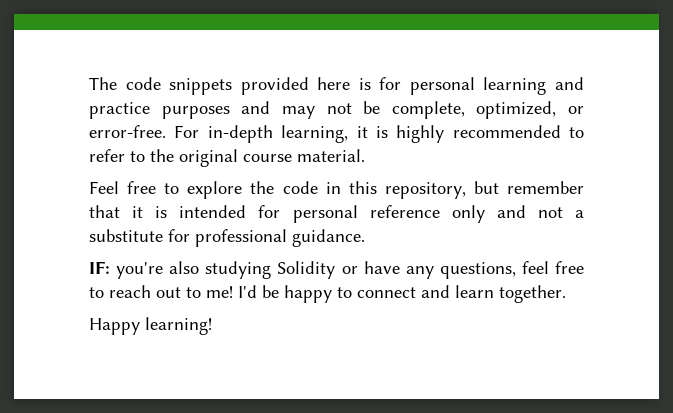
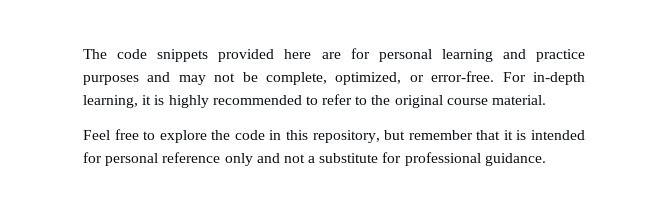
- The code snippets provided here is for personal learning and practice purposes and may not be complete, optimized, or error-free.
+ The code snippets provided here are for personal learning and practice purposes and may not be complete, optimized, or error-free.
- IF: you're also studying Solidity or have any questions, feel free to reach out to me! I'd be happy to connect and learn together.
- Happy learning!

